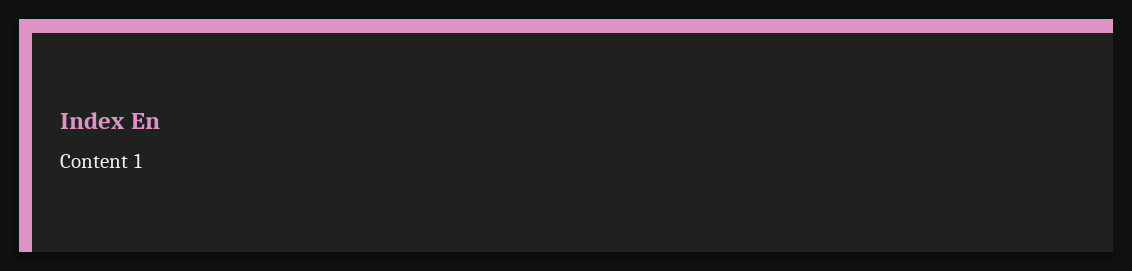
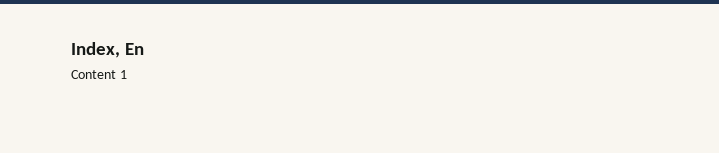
- Index En
+ Index, En

